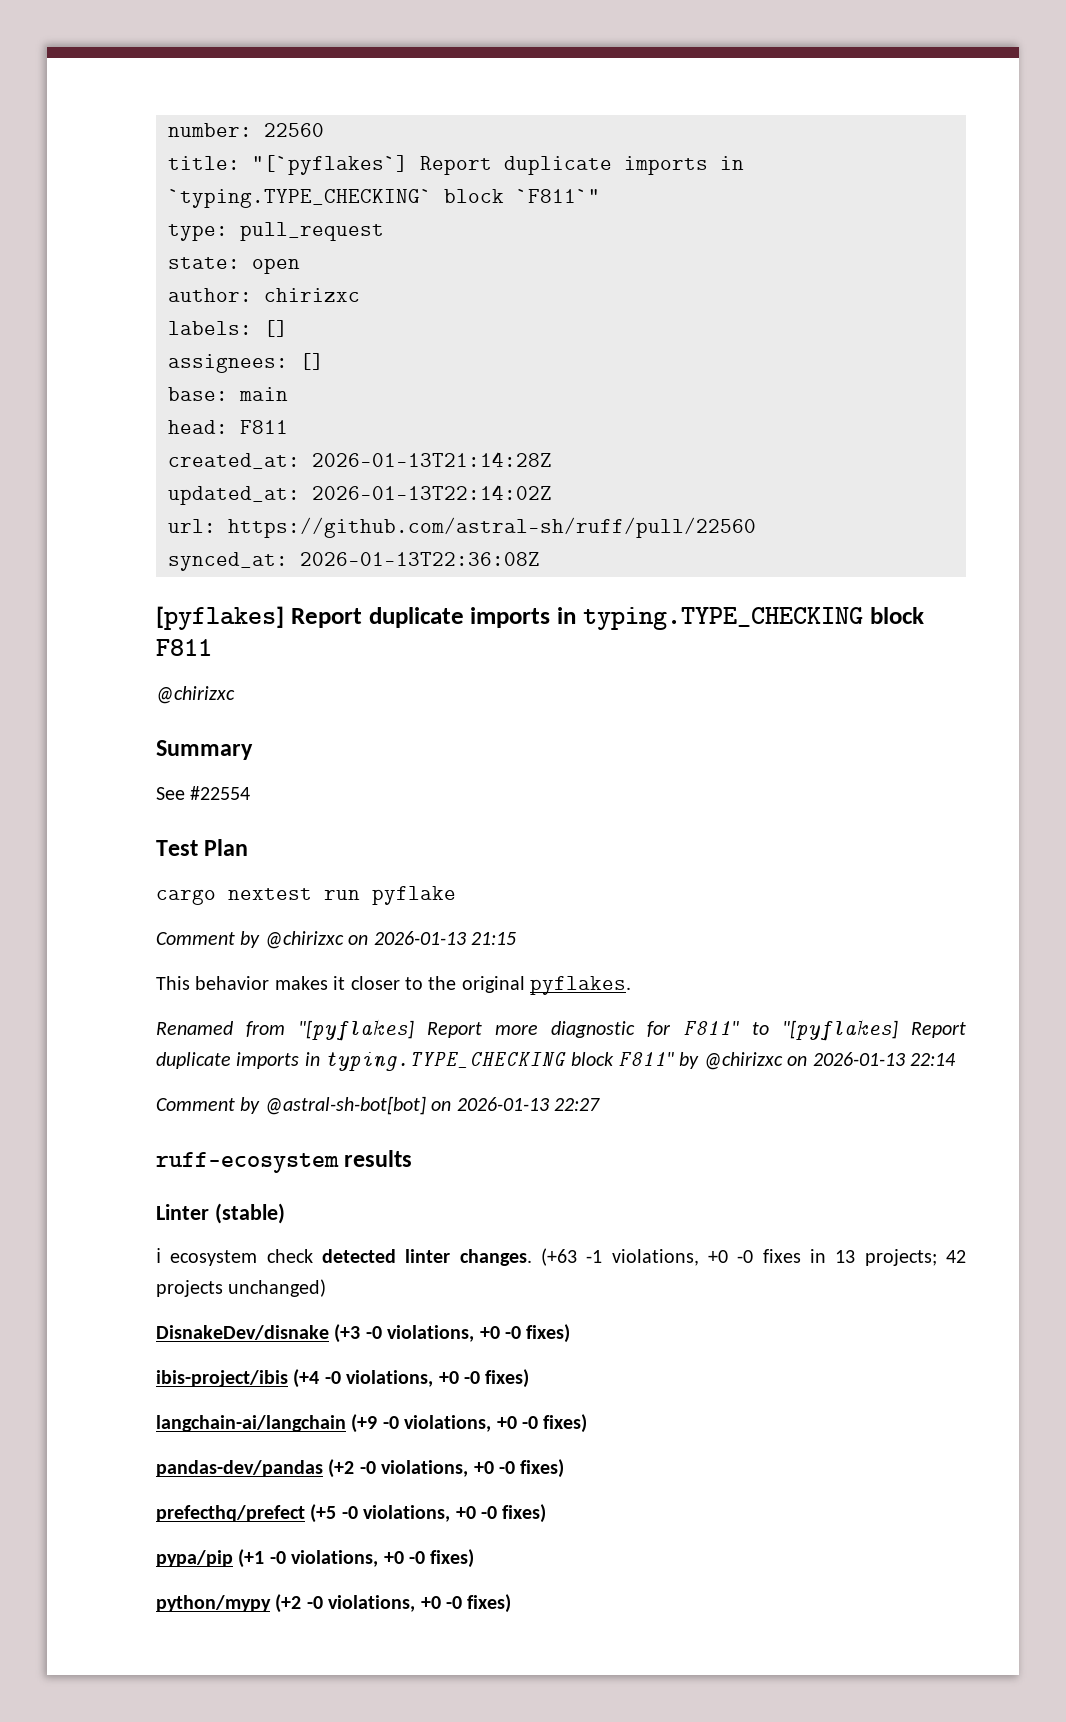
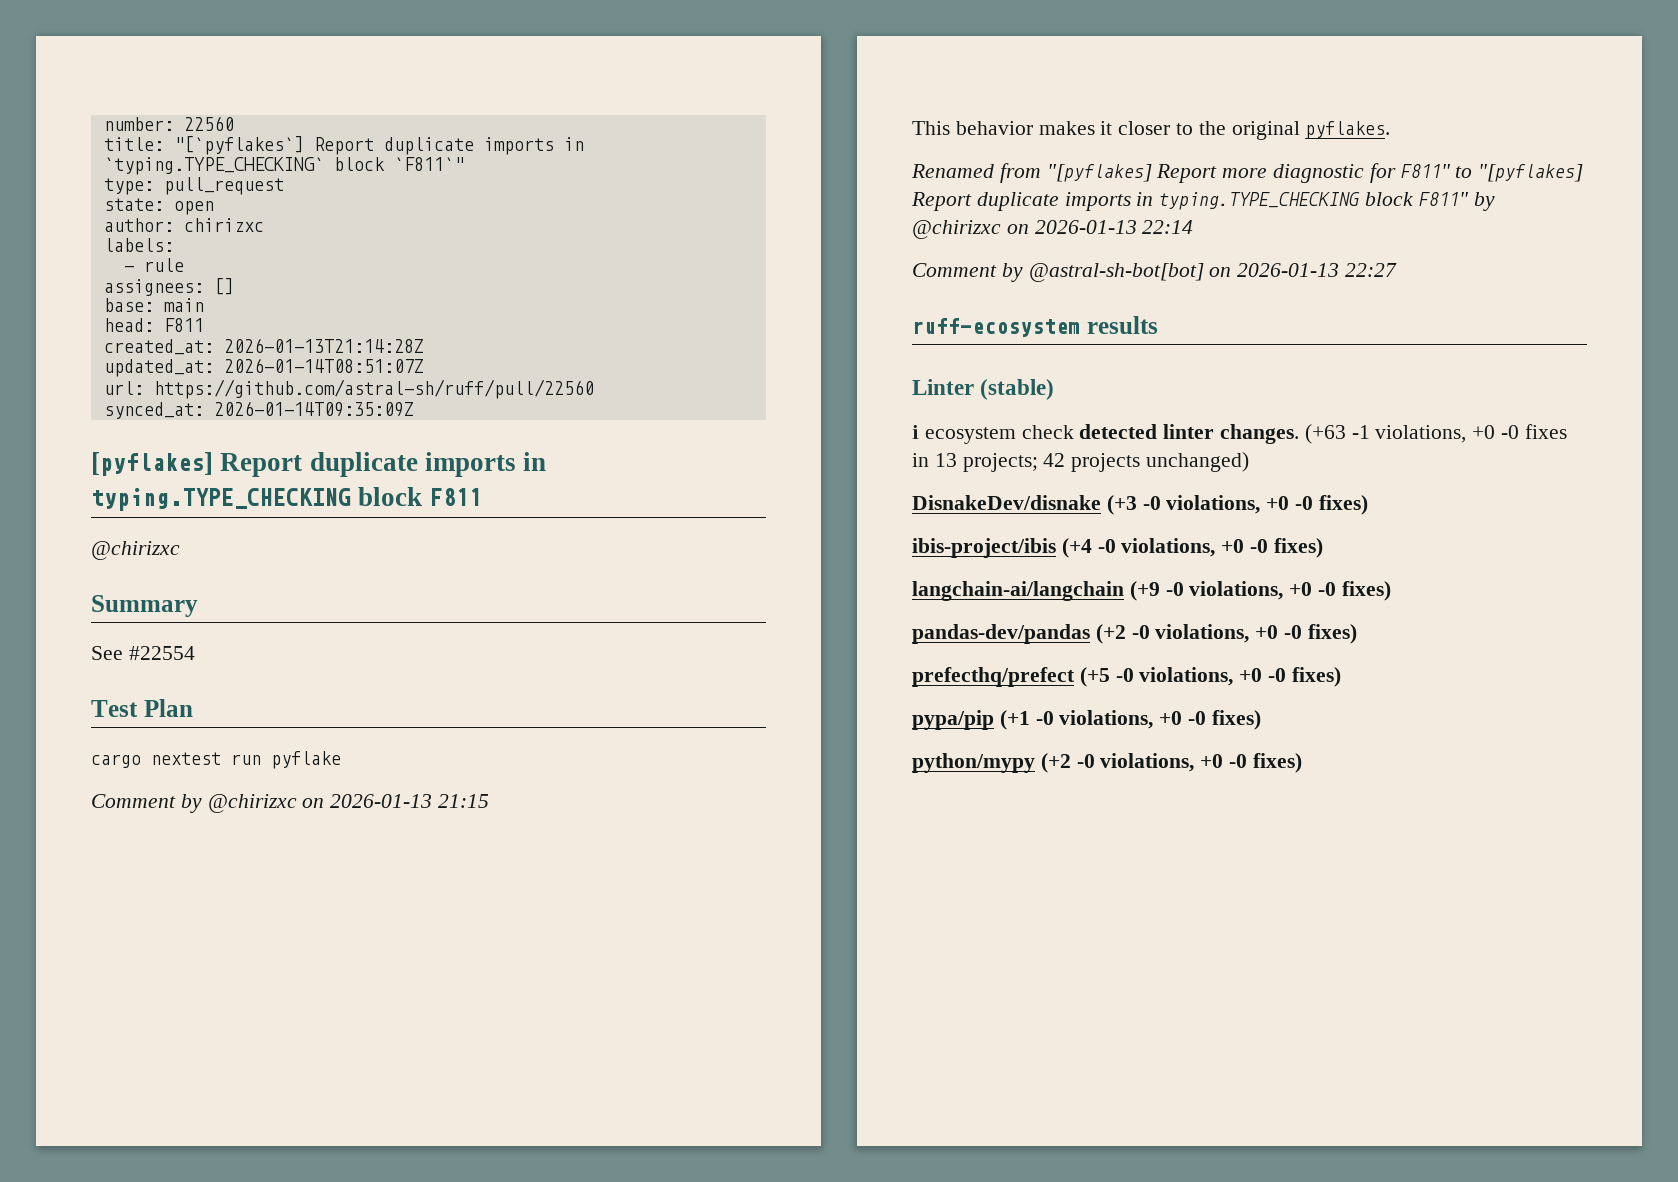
- labels: []
+ labels:
+ - rule
- updated_at: 2026-01-13T22:14:02Z
+ updated_at: 2026-01-14T08:51:07Z
- synced_at: 2026-01-13T22:36:08Z
+ synced_at: 2026-01-14T09:35:09Z

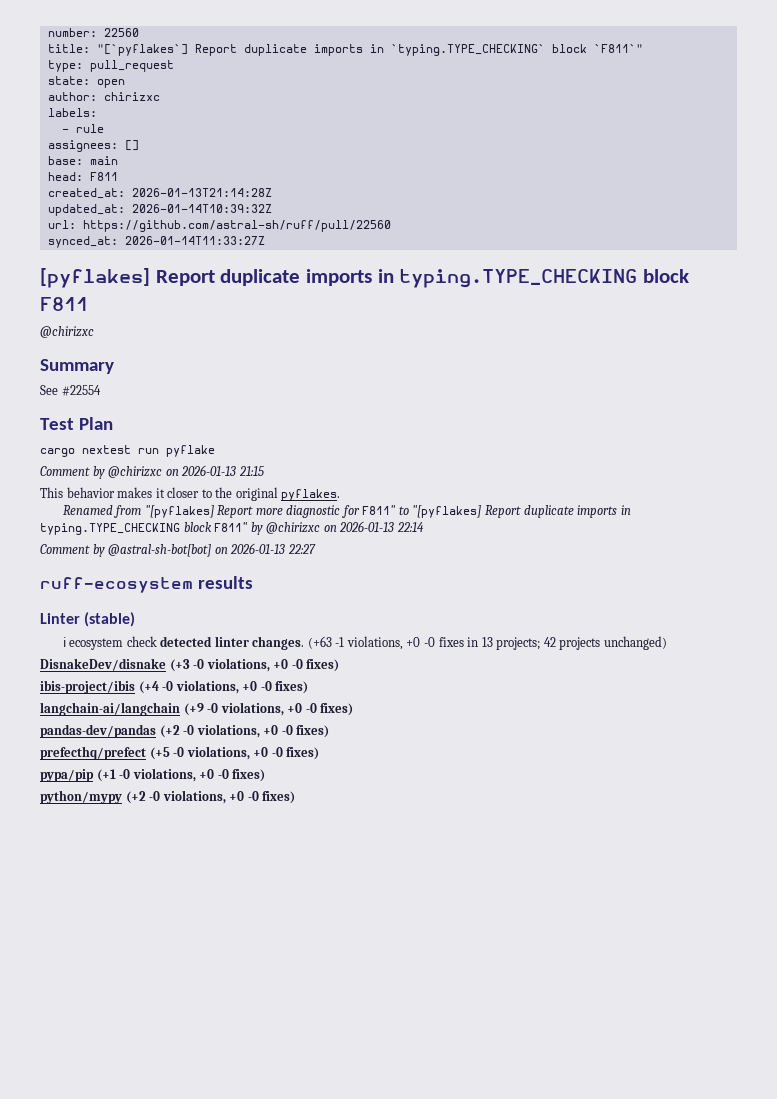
- updated_at: 2026-01-14T08:51:07Z
+ updated_at: 2026-01-14T10:39:32Z
- synced_at: 2026-01-14T09:35:09Z
+ synced_at: 2026-01-14T11:33:27Z

